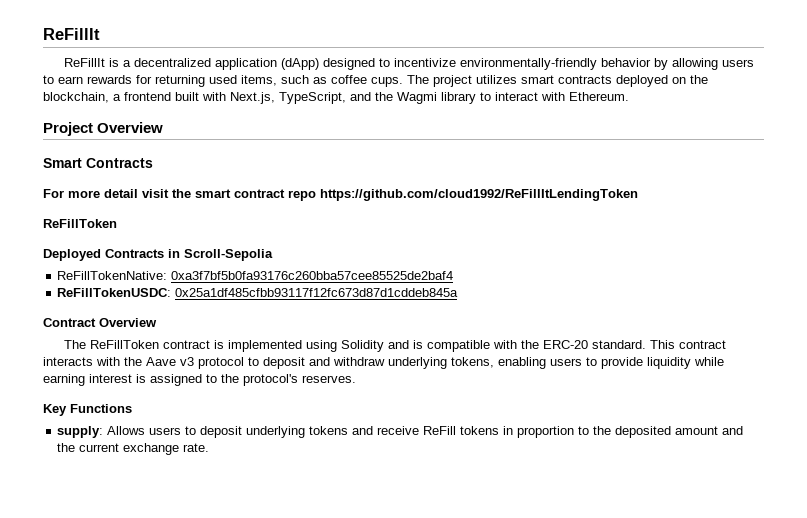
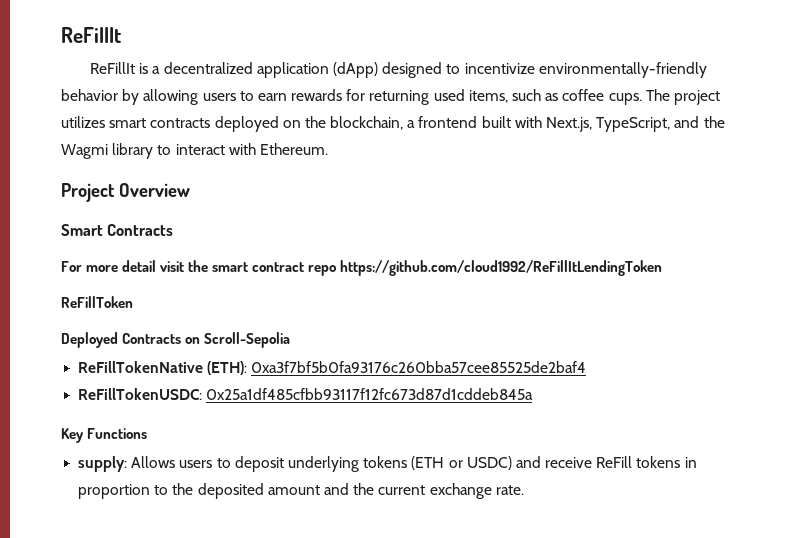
- Deployed Contracts in Scroll-Sepolia
+ Deployed Contracts on Scroll-Sepolia
- ReFillTokenNative: 0xa3f7bf5b0fa93176c260bba57cee85525de2baf4
+ ReFillTokenNative (ETH): 0xa3f7bf5b0fa93176c260bba57cee85525de2baf4
- Contract Overview
- The ReFillToken contract is implemented using Solidity and is compatible with the ERC-20 standard. This contract interacts with the Aave v3 protocol to deposit and withdraw underlying tokens, enabling users to provide liquidity while earning interest is assigned to the protocol's reserves.
- supply: Allows users to deposit underlying tokens and receive ReFill tokens in proportion to the deposited amount and the current exchange rate.
+ supply: Allows users to deposit underlying tokens (ETH or USDC) and receive ReFill tokens in proportion to the deposited amount and the current exchange rate.

